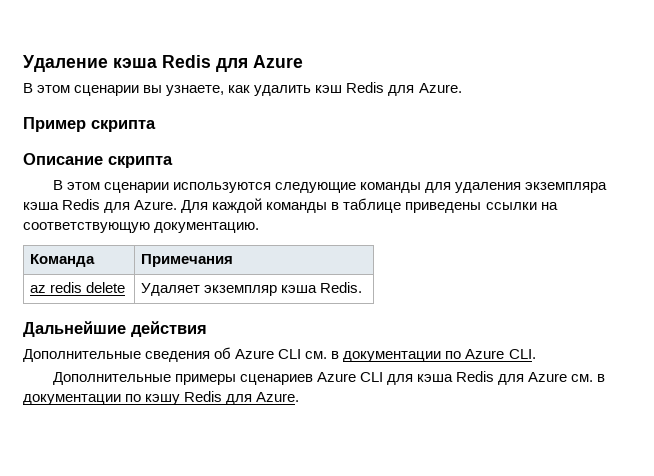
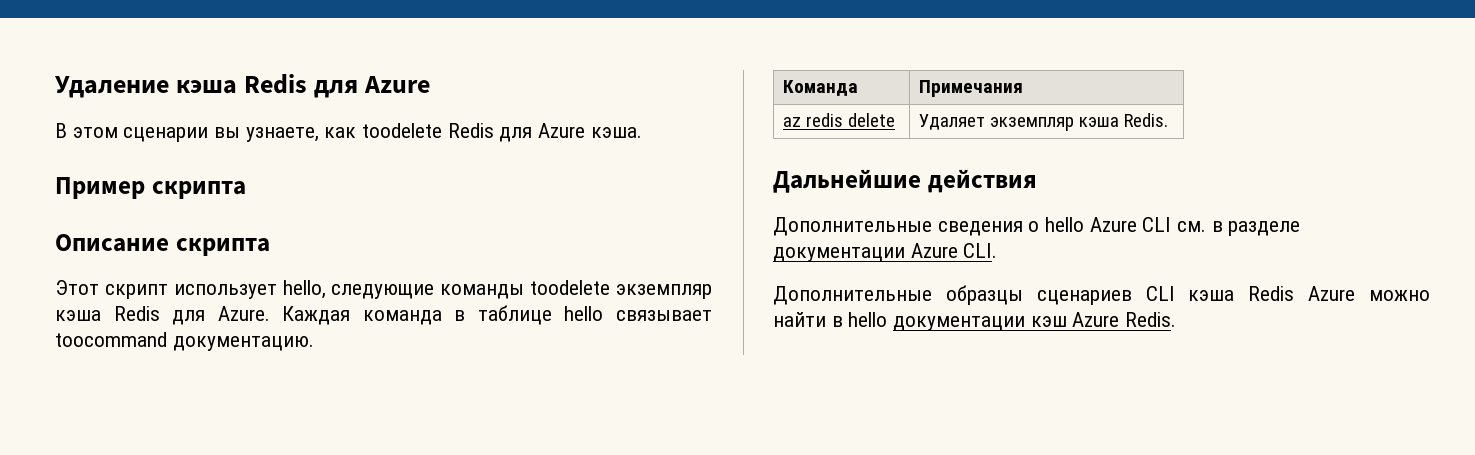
- В этом сценарии вы узнаете, как удалить кэш Redis для Azure.
+ В этом сценарии вы узнаете, как toodelete Redis для Azure кэша.
- В этом сценарии используются следующие команды для удаления экземпляра кэша Redis для Azure. Для каждой команды в таблице приведены ссылки на соответствующую документацию.
+ Этот скрипт использует hello, следующие команды toodelete экземпляр кэша Redis для Azure. Каждая команда в таблице hello связывает toocommand документацию.
- Дополнительные сведения об Azure CLI см. в документации по Azure CLI.
+ Дополнительные сведения о hello Azure CLI см. в разделе документации Azure CLI.
- Дополнительные примеры сценариев Azure CLI для кэша Redis для Azure см. в документации по кэшу Redis для Azure.
+ Дополнительные образцы сценариев CLI кэша Redis Azure можно найти в hello документации кэш Azure Redis.

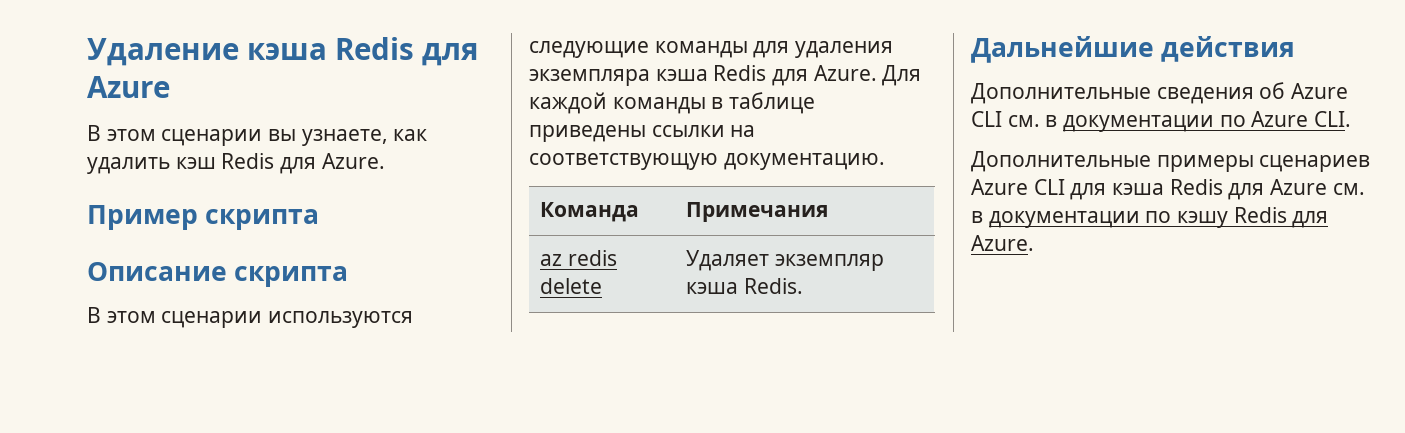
- В этом сценарии вы узнаете, как toodelete Redis для Azure кэша.
+ В этом сценарии вы узнаете, как удалить кэш Redis для Azure.
- Этот скрипт использует hello, следующие команды toodelete экземпляр кэша Redis для Azure. Каждая команда в таблице hello связывает toocommand документацию.
+ В этом сценарии используются следующие команды для удаления экземпляра кэша Redis для Azure. Для каждой команды в таблице приведены ссылки на соответствующую документацию.
- Дополнительные сведения о hello Azure CLI см. в разделе документации Azure CLI.
+ Дополнительные сведения об Azure CLI см. в документации по Azure CLI.
- Дополнительные образцы сценариев CLI кэша Redis Azure можно найти в hello документации кэш Azure Redis.
+ Дополнительные примеры сценариев Azure CLI для кэша Redis для Azure см. в документации по кэшу Redis для Azure.

